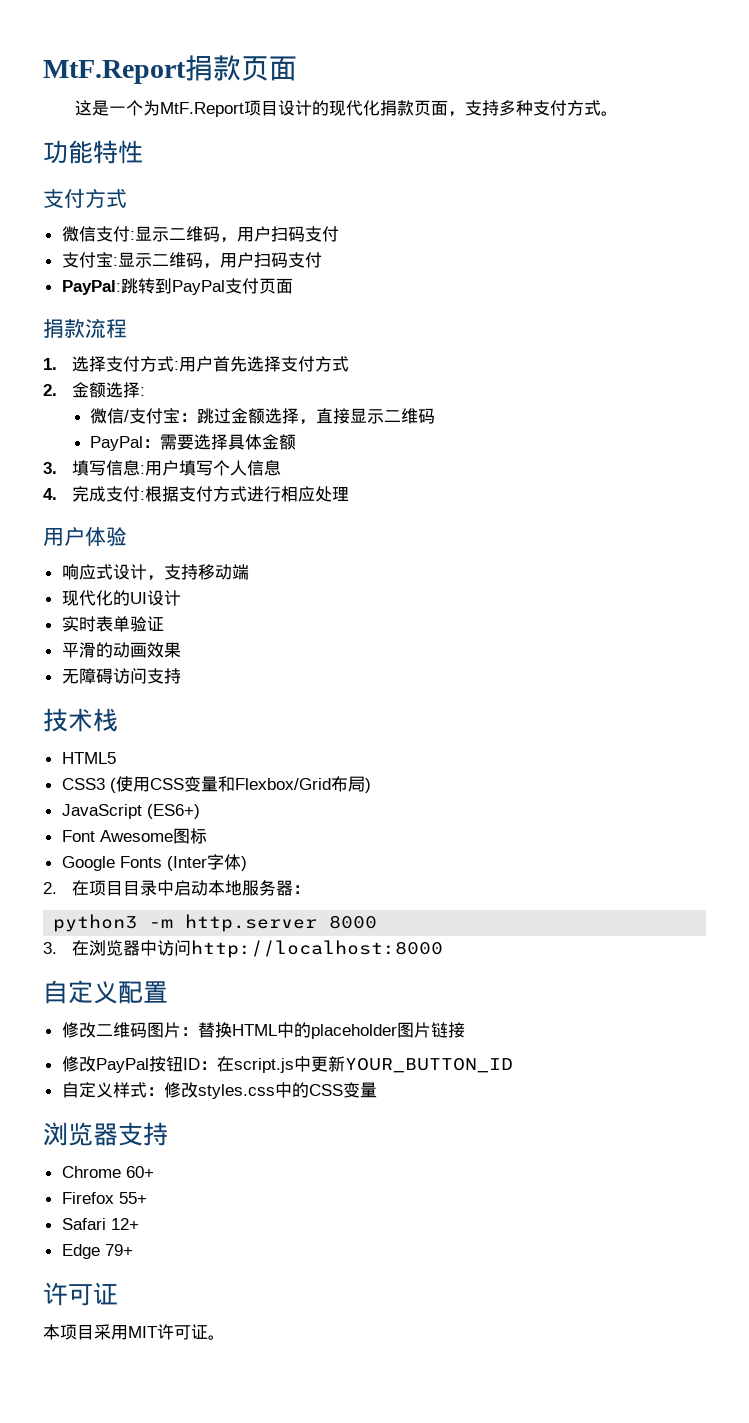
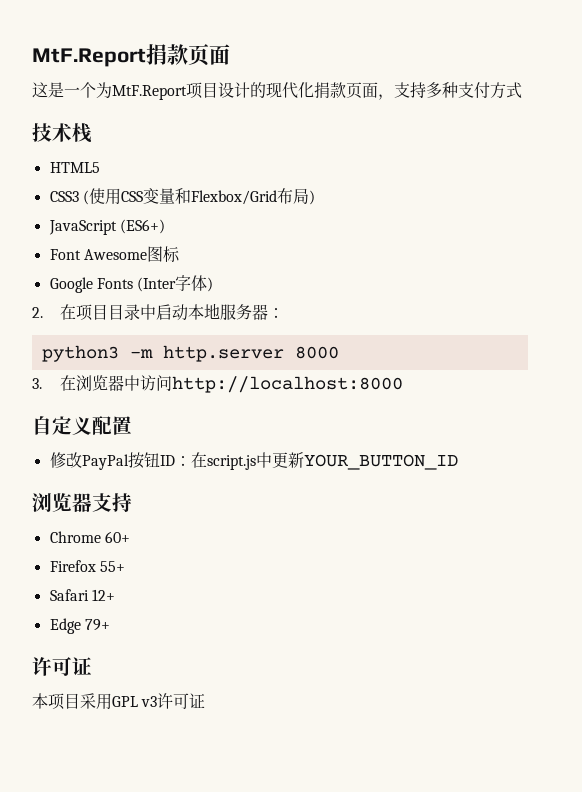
- 这是一个为MtF.Report项目设计的现代化捐款页面，支持多种支付方式。
- 功能特性
- 支付方式
- 微信支付:显示二维码，用户扫码支付
- 支付宝:显示二维码，用户扫码支付
- PayPal:跳转到PayPal支付页面
- 捐款流程
- 1.选择支付方式:用户首先选择支付方式
- 2.金额选择:
- 微信/支付宝：跳过金额选择，直接显示二维码
- PayPal：需要选择具体金额
- 3.填写信息:用户填写个人信息
- 4.完成支付:根据支付方式进行相应处理
- 用户体验
- 响应式设计，支持移动端
- 现代化的UI设计
- 实时表单验证
- 平滑的动画效果
- 无障碍访问支持
+ 这是一个为MtF.Report项目设计的现代化捐款页面，支持多种支付方式
- 修改二维码图片：替换HTML中的placeholder图片链接
- 自定义样式：修改styles.css中的CSS变量
- 本项目采用MIT许可证。
+ 本项目采用GPL v3许可证

